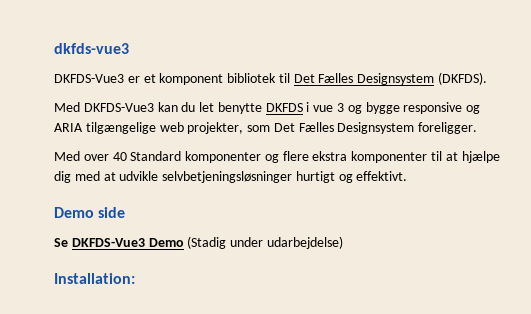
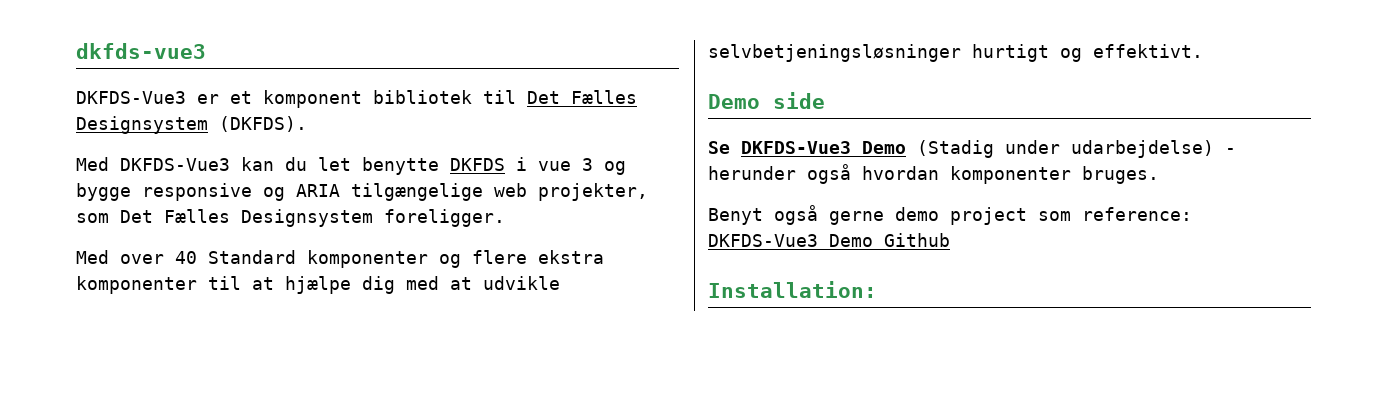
- Se DKFDS-Vue3 Demo (Stadig under udarbejdelse)
+ Se DKFDS-Vue3 Demo (Stadig under udarbejdelse) - herunder også hvordan komponenter bruges.
+ Benyt også gerne demo project som reference: DKFDS-Vue3 Demo Github

